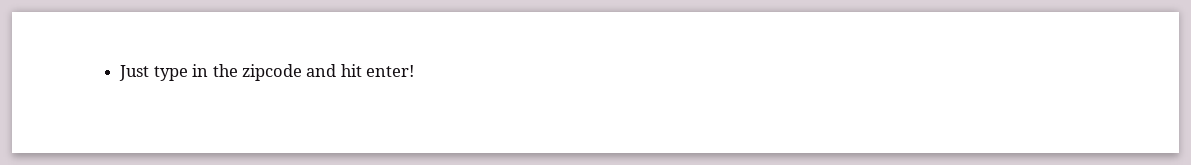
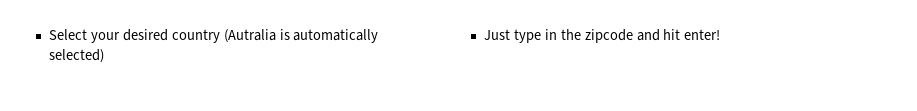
+ Select your desired country (Autralia is automatically selected)

